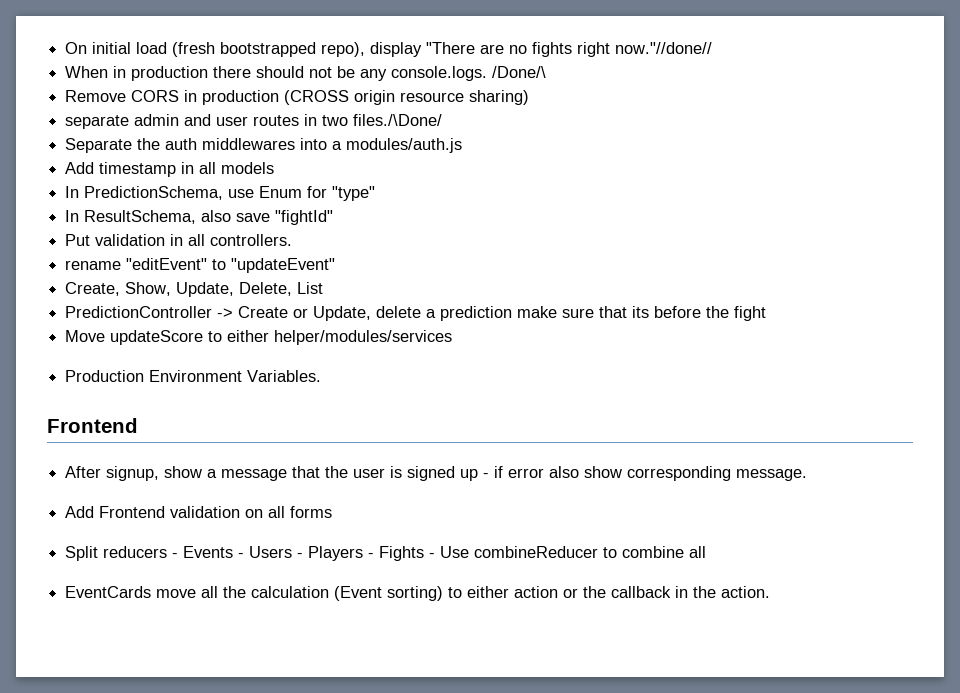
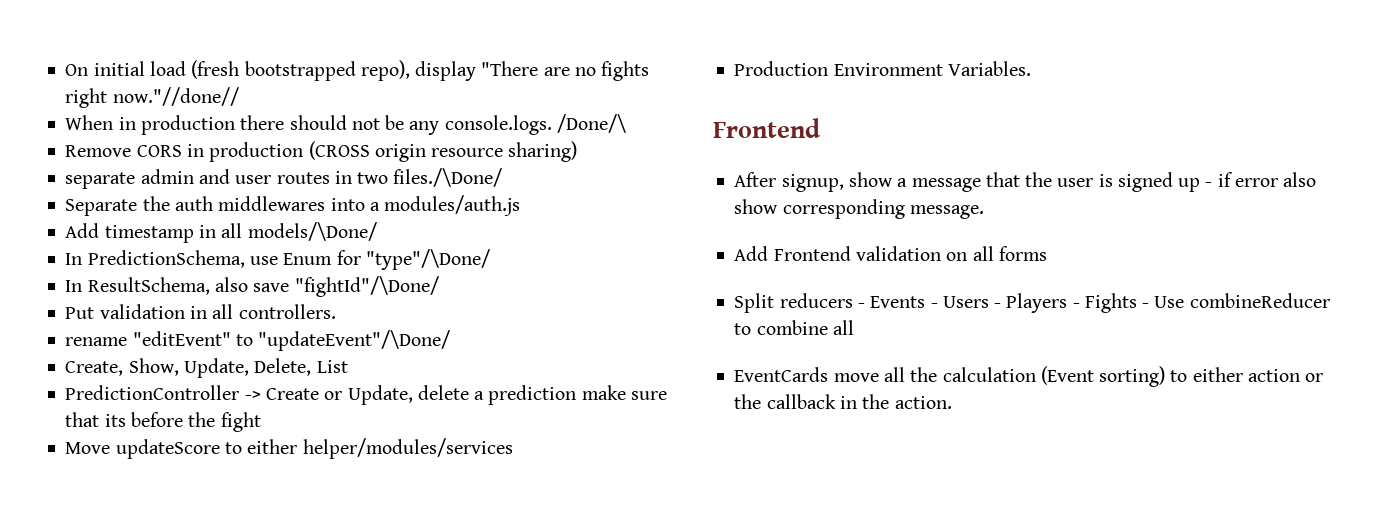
- Add timestamp in all models
+ Add timestamp in all models/\Done/
- In PredictionSchema, use Enum for "type"
+ In PredictionSchema, use Enum for "type"/\Done/
- In ResultSchema, also save "fightId"
+ In ResultSchema, also save "fightId"/\Done/
- rename "editEvent" to "updateEvent"
+ rename "editEvent" to "updateEvent"/\Done/

